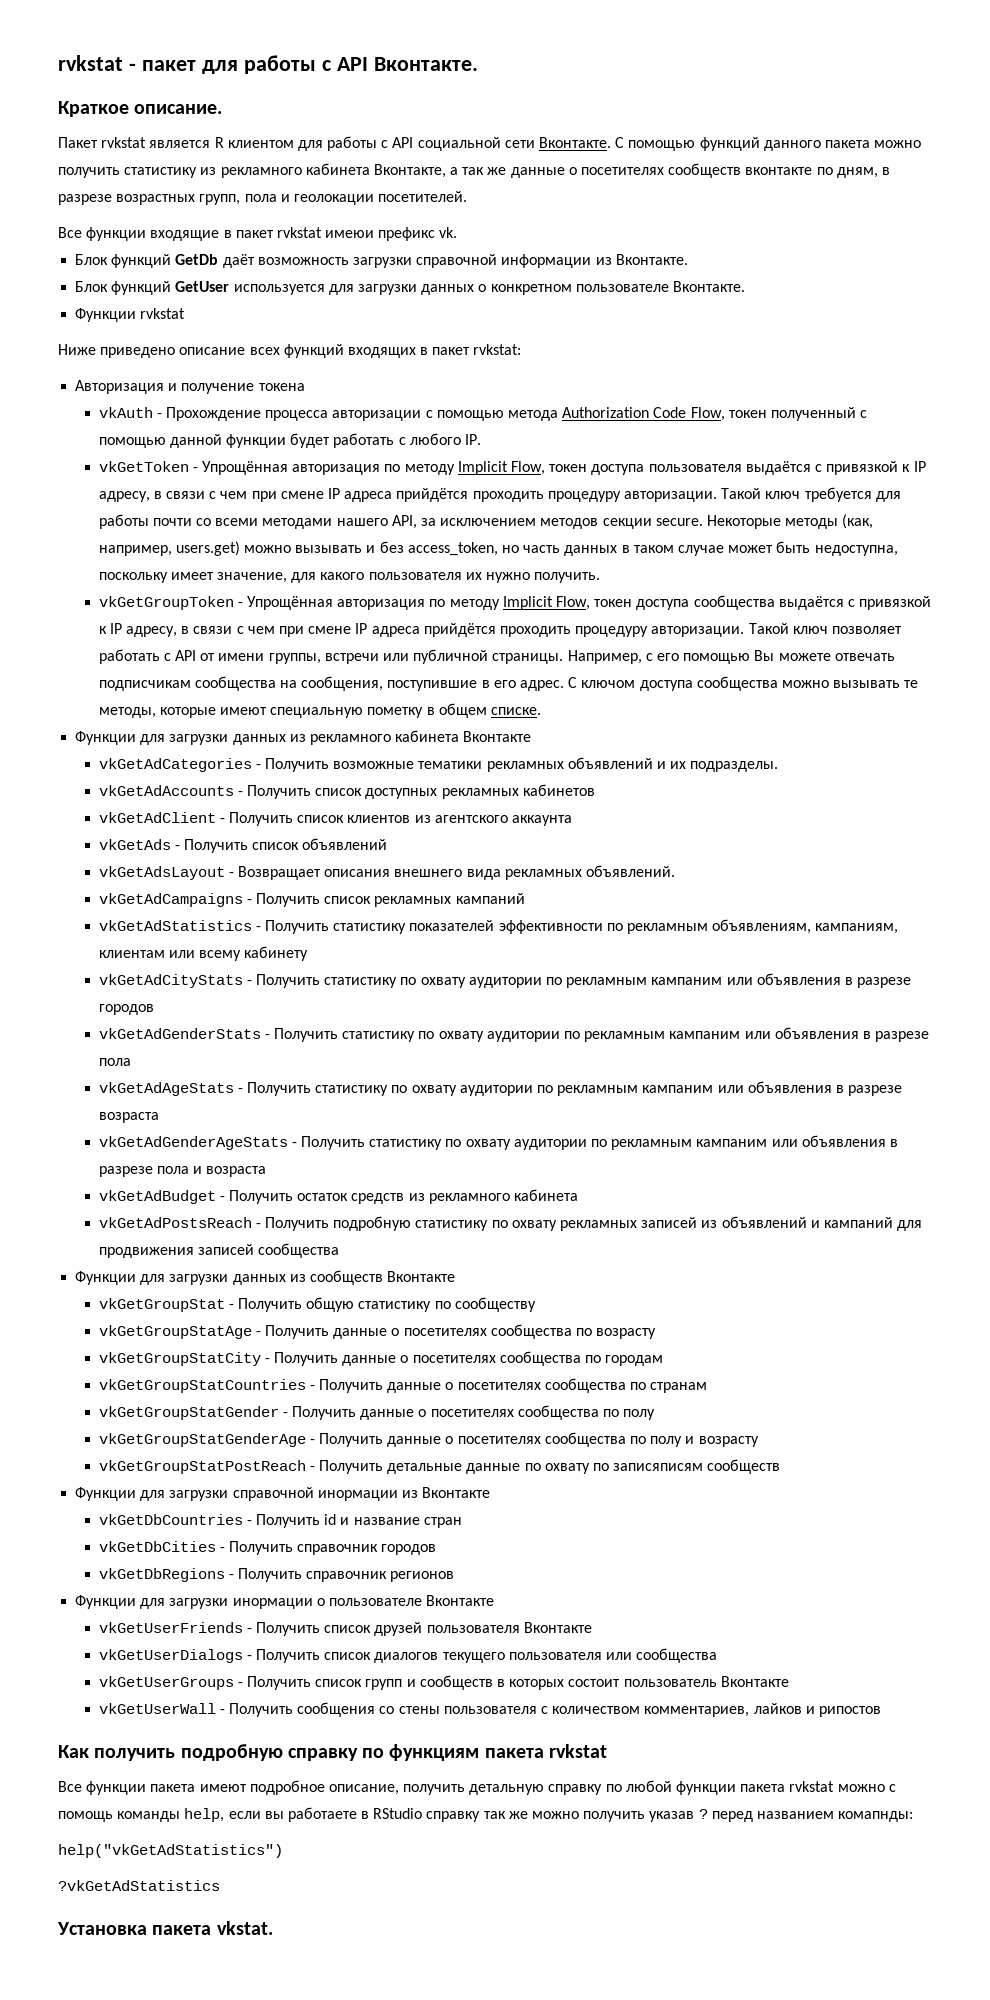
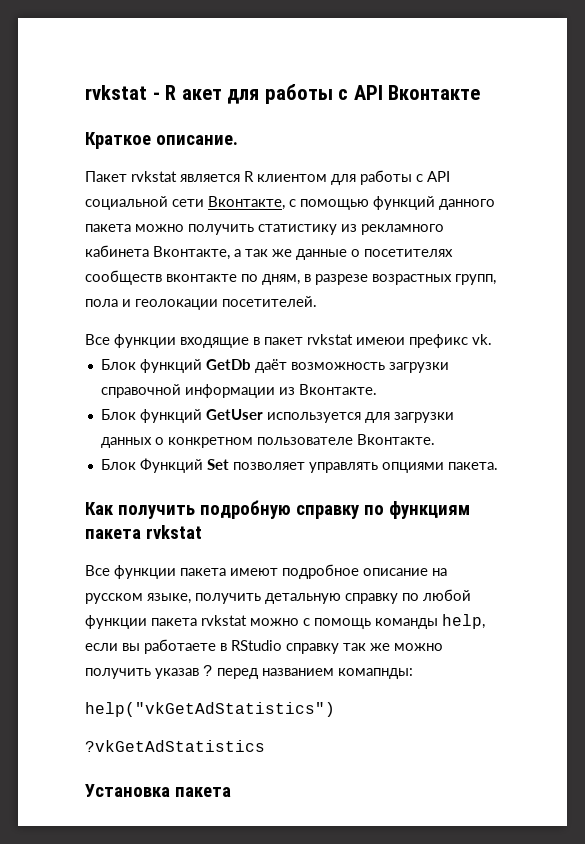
- rvkstat - пакет для работы с API Вконтакте.
+ rvkstat - R акет для работы с API Вконтакте
- Пакет rvkstat является R клиентом для работы с API социальной сети Вконтакте. С помощью функций данного пакета можно получить статистику из рекламного кабинета Вконтакте, а так же данные о посетителях сообществ вконтакте по дням, в разрезе возрастных групп, пола и геолокации посетителей.
+ Пакет rvkstat является R клиентом для работы с API социальной сети Вконтакте, с помощью функций данного пакета можно получить статистику из рекламного кабинета Вконтакте, а так же данные о посетителях сообществ вконтакте по дням, в разрезе возрастных групп, пола и геолокации посетителей.
- Функции rvkstat
- Ниже приведено описание всех функций входящих в пакет rvkstat:
- Авторизация и получение токена
- vkAuth - Прохождение процесса авторизации с помощью метода Authorization Code Flow, токен полученный с помощью данной функции будет работать с любого IP.
- vkGetToken - Упрощённая авторизация по методу Implicit Flow, токен доступа пользователя выдаётся с привязкой к IP адресу, в связи с чем при смене IP адреса прийдётся проходить процедуру авторизации. Такой ключ требуется для работы почти со всеми методами нашего API, за исключением методов секции secure. Некоторые методы (как, например, users.get) можно вызывать и без access_token, но часть данных в таком случае может быть недоступна, поскольку имеет значение, для какого пользователя их нужно получить.
- vkGetGroupToken - Упрощённая авторизация по методу Implicit Flow, токен доступа сообщества выдаётся с привязкой к IP адресу, в связи с чем при смене IP адреса прийдётся проходить процедуру авторизации. Такой ключ позволяет работать с API от имени группы, встречи или публичной страницы. Например, с его помощью Вы можете отвечать подписчикам сообщества на сообщения, поступившие в его адрес. С ключом доступа сообщества можно вызывать те методы, которые имеют специальную пометку в общем списке.
- Функции для загрузки данных из рекламного кабинета Вконтакте
- vkGetAdCategories - Получить возможные тематики рекламных объявлений и их подразделы.
- vkGetAdAccounts - Получить список доступных рекламных кабинетов
- vkGetAdClient - Получить список клиентов из агентского аккаунта
- vkGetAds - Получить список объявлений
- vkGetAdsLayout - Возвращает описания внешнего вида рекламных объявлений.
- vkGetAdCampaigns - Получить список рекламных кампаний
- vkGetAdStatistics - Получить статистику показателей эффективности по рекламным объявлениям, кампаниям, клиентам или всему кабинету
- vkGetAdCityStats - Получить статистику по охвату аудитории по рекламным кампаним или объявления в разрезе городов
- vkGetAdGenderStats - Получить статистику по охвату аудитории по рекламным кампаним или объявления в разрезе пола
- vkGetAdAgeStats - Получить статистику по охвату аудитории по рекламным кампаним или объявления в разрезе возраста
- vkGetAdGenderAgeStats - Получить статистику по охвату аудитории по рекламным кампаним или объявления в разрезе пола и возраста
- vkGetAdBudget - Получить остаток средств из рекламного кабинета
- vkGetAdPostsReach - Получить подробную статистику по охвату рекламных записей из объявлений и кампаний для продвижения записей сообщества
- Функции для загрузки данных из сообществ Вконтакте
- vkGetGroupStat - Получить общую статистику по сообществу
- vkGetGroupStatAge - Получить данные о посетителях сообщества по возрасту
- vkGetGroupStatCity - Получить данные о посетителях сообщества по городам
- vkGetGroupStatCountries - Получить данные о посетителях сообщества по странам
- vkGetGroupStatGender - Получить данные о посетителях сообщества по полу
- vkGetGroupStatGenderAge - Получить данные о посетителях сообщества по полу и возрасту
- vkGetGroupStatPostReach - Получить детальные данные по охвату по записяписям сообществ
- Функции для загрузки справочной инормации из Вконтакте
- vkGetDbCountries - Получить id и название стран
- vkGetDbCities - Получить справочник городов
- vkGetDbRegions - Получить справочник регионов
- Функции для загрузки инормации о пользователе Вконтакте
- vkGetUserFriends - Получить список друзей пользователя Вконтакте
- vkGetUserDialogs - Получить список диалогов текущего пользователя или сообщества
- vkGetUserGroups - Получить список групп и сообществ в которых состоит пользователь Вконтакте
- vkGetUserWall - Получить сообщения со стены пользователя с количеством комментариев, лайков и рипостов
+ Блок Функций Set позволяет управлять опциями пакета.
- Все функции пакета имеют подробное описание, получить детальную справку по любой функции пакета rvkstat можно с помощь команды help, если вы работаете в RStudio справку так же можно получить указав ? перед названием комапнды:
+ Все функции пакета имеют подробное описание на русском языке, получить детальную справку по любой функции пакета rvkstat можно с помощь команды help, если вы работаете в RStudio справку так же можно получить указав ? перед названием комапнды:
- Установка пакета vkstat.
+ Установка пакета

